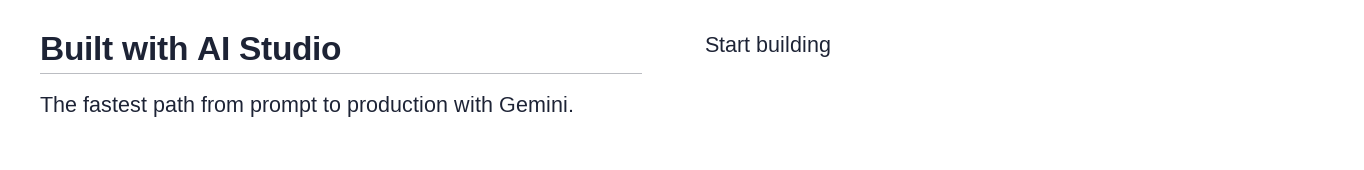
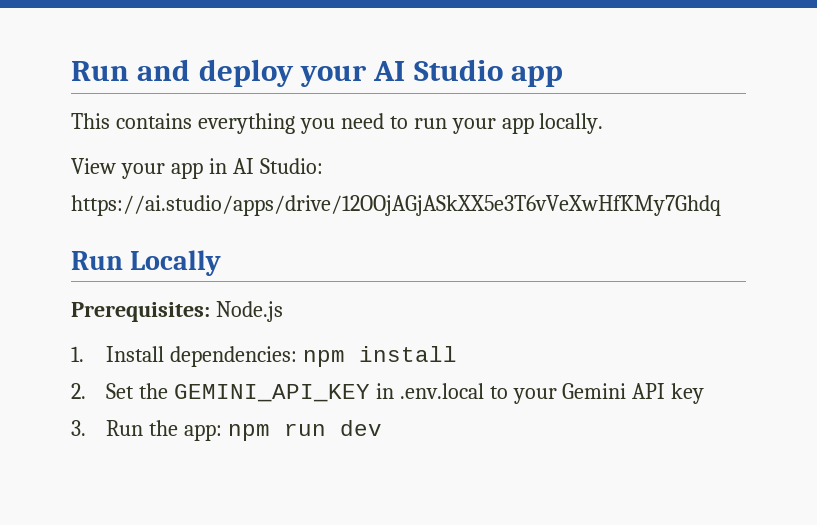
- Built with AI Studio
- The fastest path from prompt to production with Gemini.
- Start building
+ Run and deploy your AI Studio app
+ This contains everything you need to run your app locally.
+ View your app in AI Studio: https://ai.studio/apps/drive/12OOjAGjASkXX5e3T6vVeXwHfKMy7Ghdq
+ Run Locally
+ Prerequisites: Node.js
+ 1. Install dependencies: npm install
+ 2. Set the GEMINI_API_KEY in .env.local to your Gemini API key
+ 3. Run the app: npm run dev

